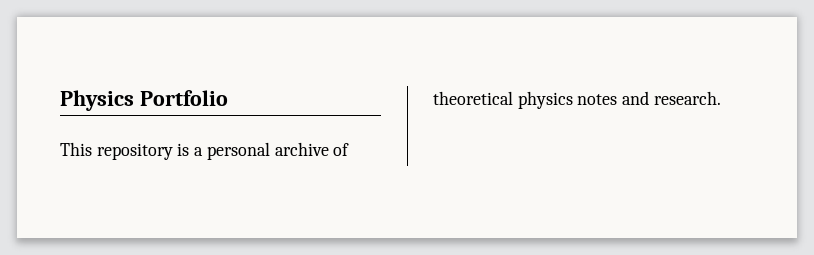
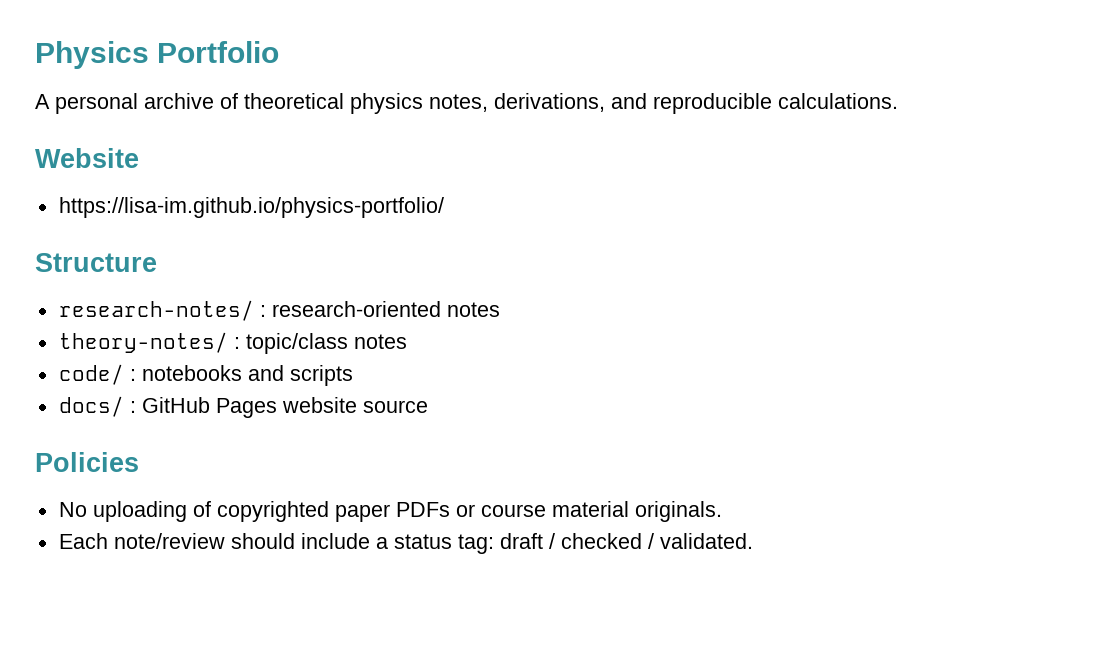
- This repository is a personal archive of theoretical physics notes and research.
+ A personal archive of theoretical physics notes, derivations, and reproducible calculations.
+ Website
+ https://lisa-im.github.io/physics-portfolio/
+ Structure
+ research-notes/ : research-oriented notes
+ theory-notes/ : topic/class notes
+ code/ : notebooks and scripts
+ docs/ : GitHub Pages website source
+ Policies
+ No uploading of copyrighted paper PDFs or course material originals.
+ Each note/review should include a status tag: draft / checked / validated.

